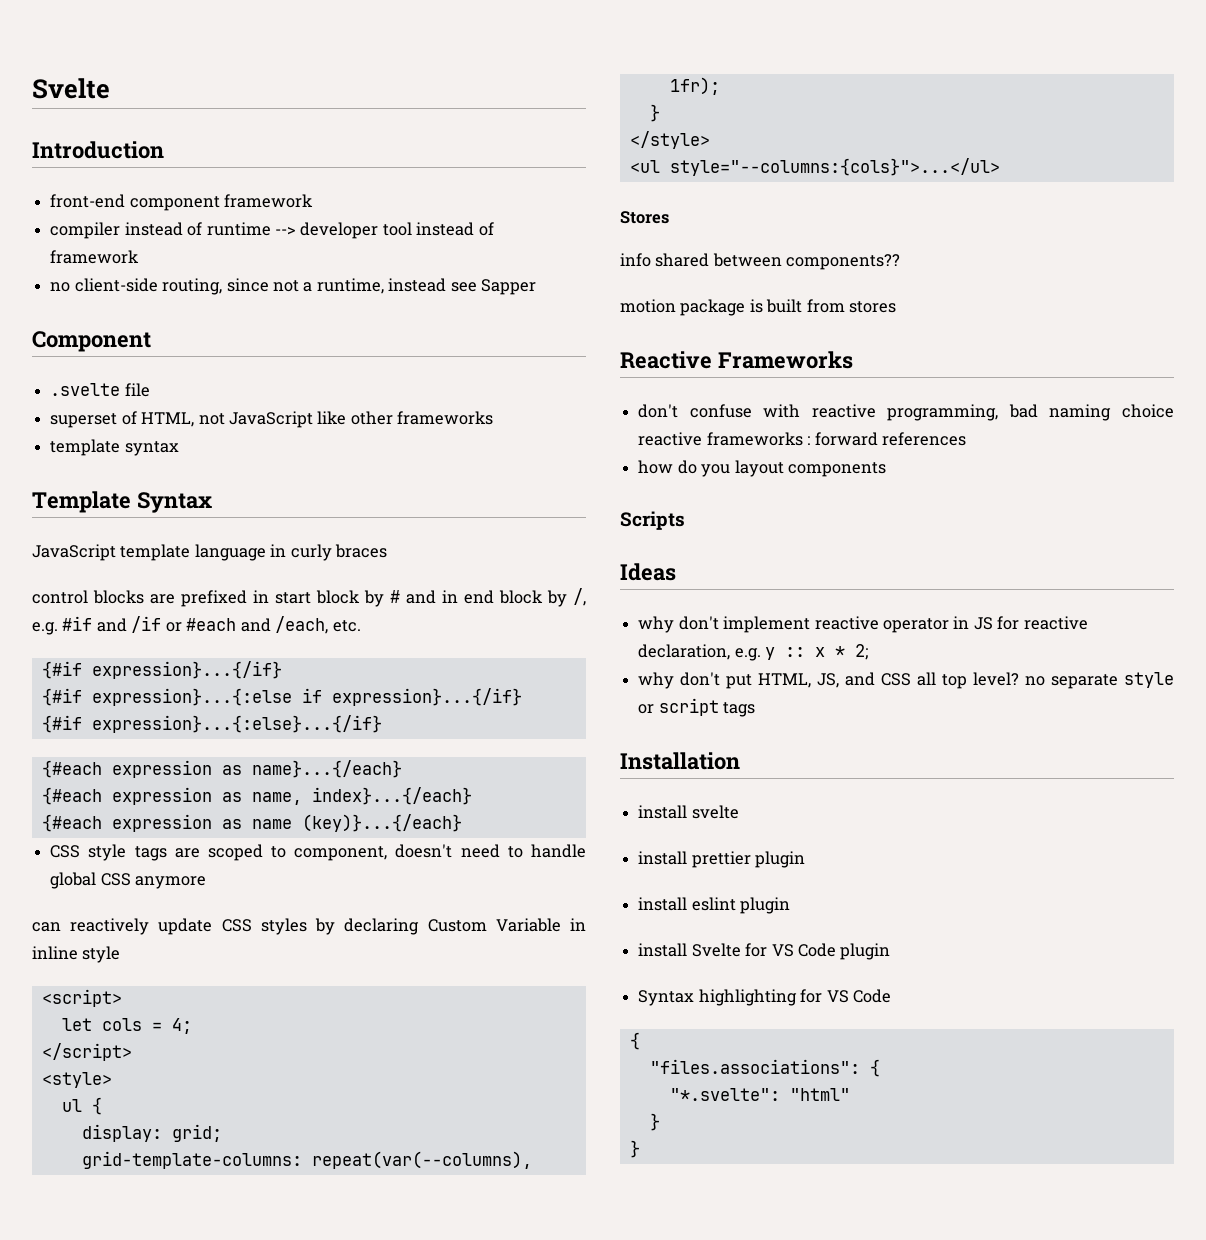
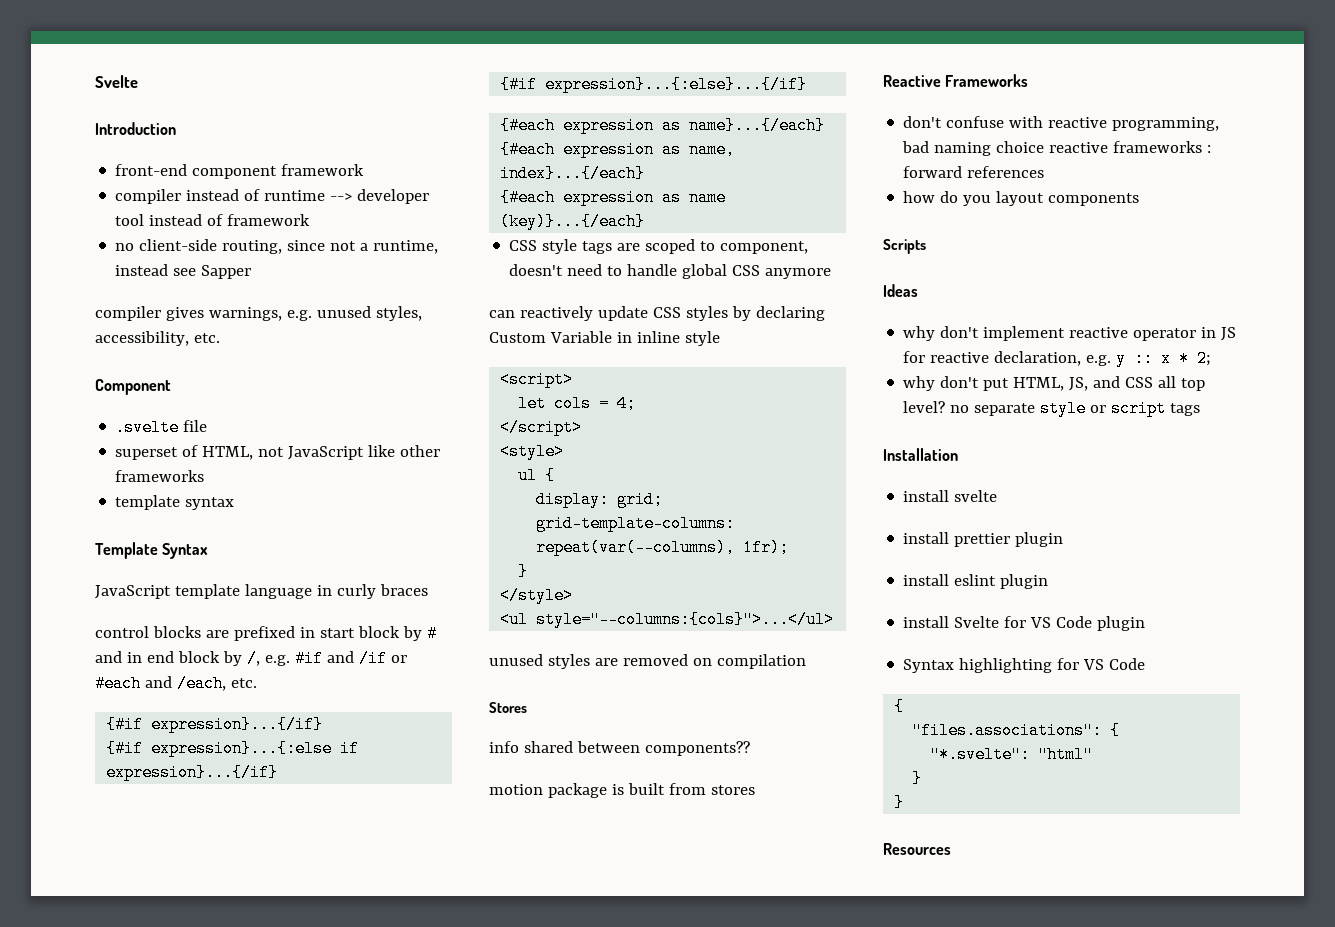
+ compiler gives warnings, e.g. unused styles, accessibility, etc.
+ unused styles are removed on compilation
+ Resources

